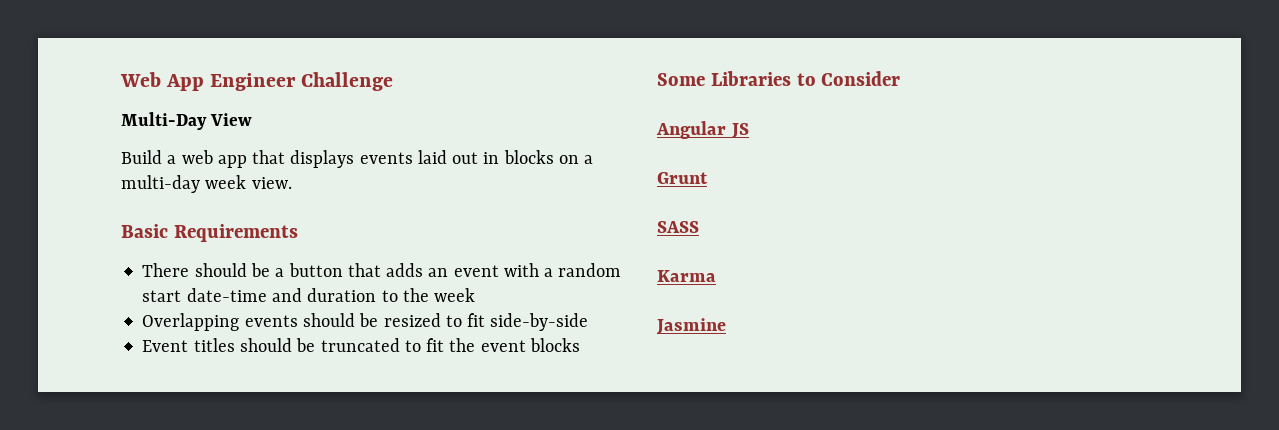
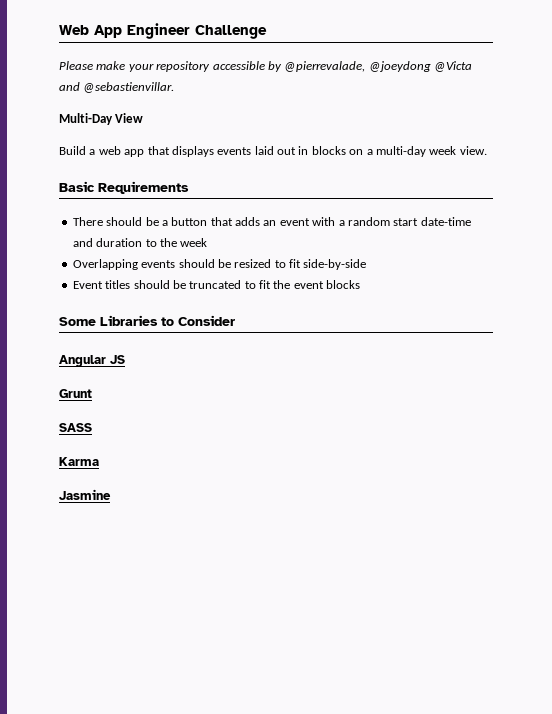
+ Please make your repository accessible by @pierrevalade, @joeydong @Victa and @sebastienvillar.

